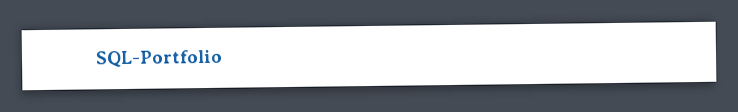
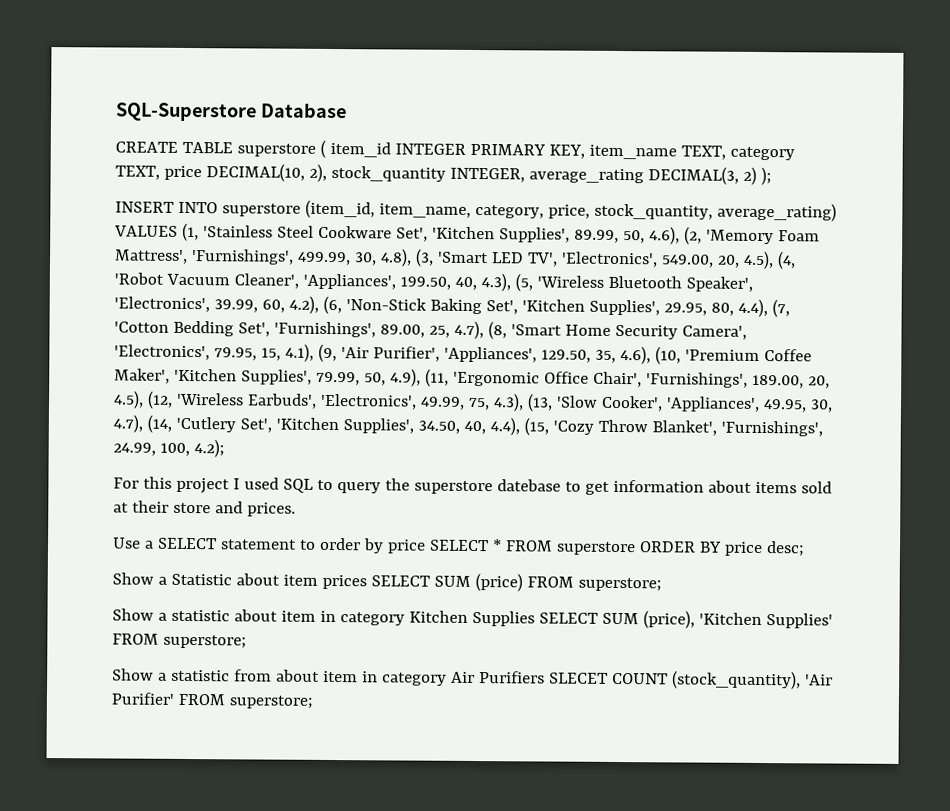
- SQL-Portfolio
+ SQL-Superstore Database
+ CREATE TABLE superstore ( item_id INTEGER PRIMARY KEY, item_name TEXT, category TEXT, price DECIMAL(10, 2), stock_quantity INTEGER, average_rating DECIMAL(3, 2) );
+ INSERT INTO superstore (item_id, item_name, category, price, stock_quantity, average_rating) VALUES (1, 'Stainless Steel Cookware Set', 'Kitchen Supplies', 89.99, 50, 4.6), (2, 'Memory Foam Mattress', 'Furnishings', 499.99, 30, 4.8), (3, 'Smart LED TV', 'Electronics', 549.00, 20, 4.5), (4, 'Robot Vacuum Cleaner', 'Appliances', 199.50, 40, 4.3), (5, 'Wireless Bluetooth Speaker', 'Electronics', 39.99, 60, 4.2), (6, 'Non-Stick Baking Set', 'Kitchen Supplies', 29.95, 80, 4.4), (7, 'Cotton Bedding Set', 'Furnishings', 89.00, 25, 4.7), (8, 'Smart Home Security Camera', 'Electronics', 79.95, 15, 4.1), (9, 'Air Purifier', 'Appliances', 129.50, 35, 4.6), (10, 'Premium Coffee Maker', 'Kitchen Supplies', 79.99, 50, 4.9), (11, 'Ergonomic Office Chair', 'Furnishings', 189.00, 20, 4.5), (12, 'Wireless Earbuds', 'Electronics', 49.99, 75, 4.3), (13, 'Slow Cooker', 'Appliances', 49.95, 30, 4.7), (14, 'Cutlery Set', 'Kitchen Supplies', 34.50, 40, 4.4), (15, 'Cozy Throw Blanket', 'Furnishings', 24.99, 100, 4.2);
+ For this project I used SQL to query the superstore datebase to get information about items sold at their store and prices.
+ Use a SELECT statement to order by price SELECT * FROM superstore ORDER BY price desc;
+ Show a Statistic about item prices SELECT SUM (price) FROM superstore;
+ Show a statistic about item in category Kitchen Supplies SELECT SUM (price), 'Kitchen Supplies' FROM superstore;
+ Show a statistic from about item in category Air Purifiers SLECET COUNT (stock_quantity), 'Air Purifier' FROM superstore;

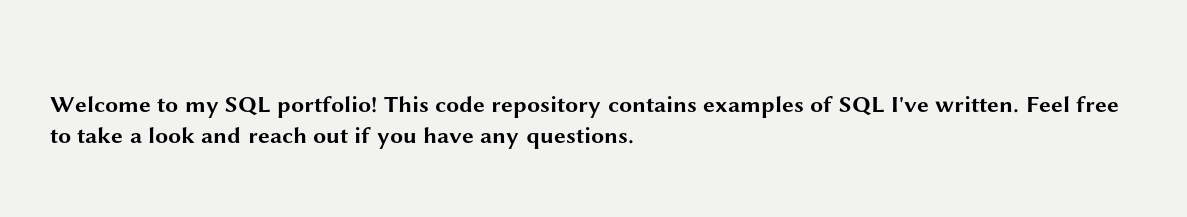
- SQL-Superstore Database
- CREATE TABLE superstore ( item_id INTEGER PRIMARY KEY, item_name TEXT, category TEXT, price DECIMAL(10, 2), stock_quantity INTEGER, average_rating DECIMAL(3, 2) );
- INSERT INTO superstore (item_id, item_name, category, price, stock_quantity, average_rating) VALUES (1, 'Stainless Steel Cookware Set', 'Kitchen Supplies', 89.99, 50, 4.6), (2, 'Memory Foam Mattress', 'Furnishings', 499.99, 30, 4.8), (3, 'Smart LED TV', 'Electronics', 549.00, 20, 4.5), (4, 'Robot Vacuum Cleaner', 'Appliances', 199.50, 40, 4.3), (5, 'Wireless Bluetooth Speaker', 'Electronics', 39.99, 60, 4.2), (6, 'Non-Stick Baking Set', 'Kitchen Supplies', 29.95, 80, 4.4), (7, 'Cotton Bedding Set', 'Furnishings', 89.00, 25, 4.7), (8, 'Smart Home Security Camera', 'Electronics', 79.95, 15, 4.1), (9, 'Air Purifier', 'Appliances', 129.50, 35, 4.6), (10, 'Premium Coffee Maker', 'Kitchen Supplies', 79.99, 50, 4.9), (11, 'Ergonomic Office Chair', 'Furnishings', 189.00, 20, 4.5), (12, 'Wireless Earbuds', 'Electronics', 49.99, 75, 4.3), (13, 'Slow Cooker', 'Appliances', 49.95, 30, 4.7), (14, 'Cutlery Set', 'Kitchen Supplies', 34.50, 40, 4.4), (15, 'Cozy Throw Blanket', 'Furnishings', 24.99, 100, 4.2);
- For this project I used SQL to query the superstore datebase to get information about items sold at their store and prices.
- Use a SELECT statement to order by price SELECT * FROM superstore ORDER BY price desc;
- Show a Statistic about item prices SELECT SUM (price) FROM superstore;
- Show a statistic about item in category Kitchen Supplies SELECT SUM (price), 'Kitchen Supplies' FROM superstore;
- Show a statistic from about item in category Air Purifiers SLECET COUNT (stock_quantity), 'Air Purifier' FROM superstore;
+ Welcome to my SQL portfolio! This code repository contains examples of SQL I've written. Feel free to take a look and reach out if you have any questions.

